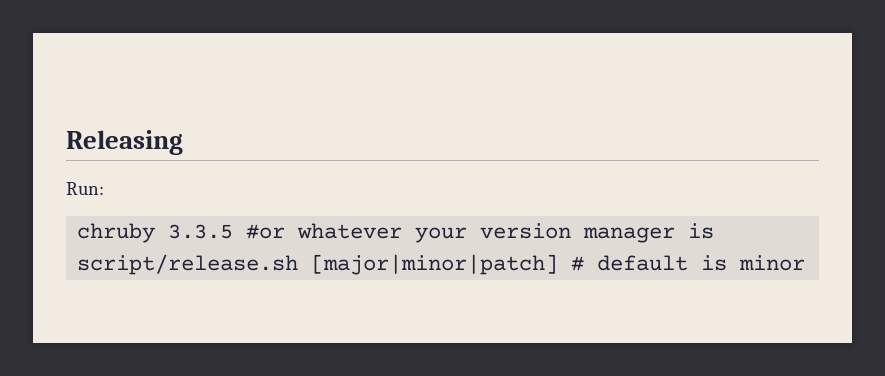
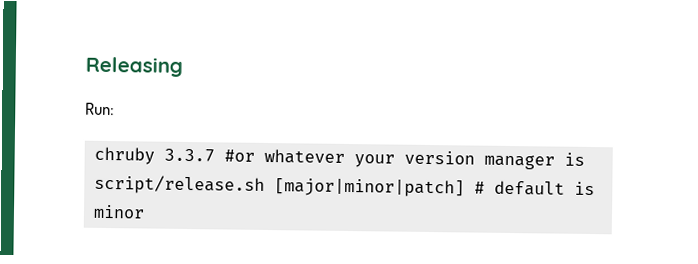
- chruby 3.3.5 #or whatever your version manager is
+ chruby 3.3.7 #or whatever your version manager is

